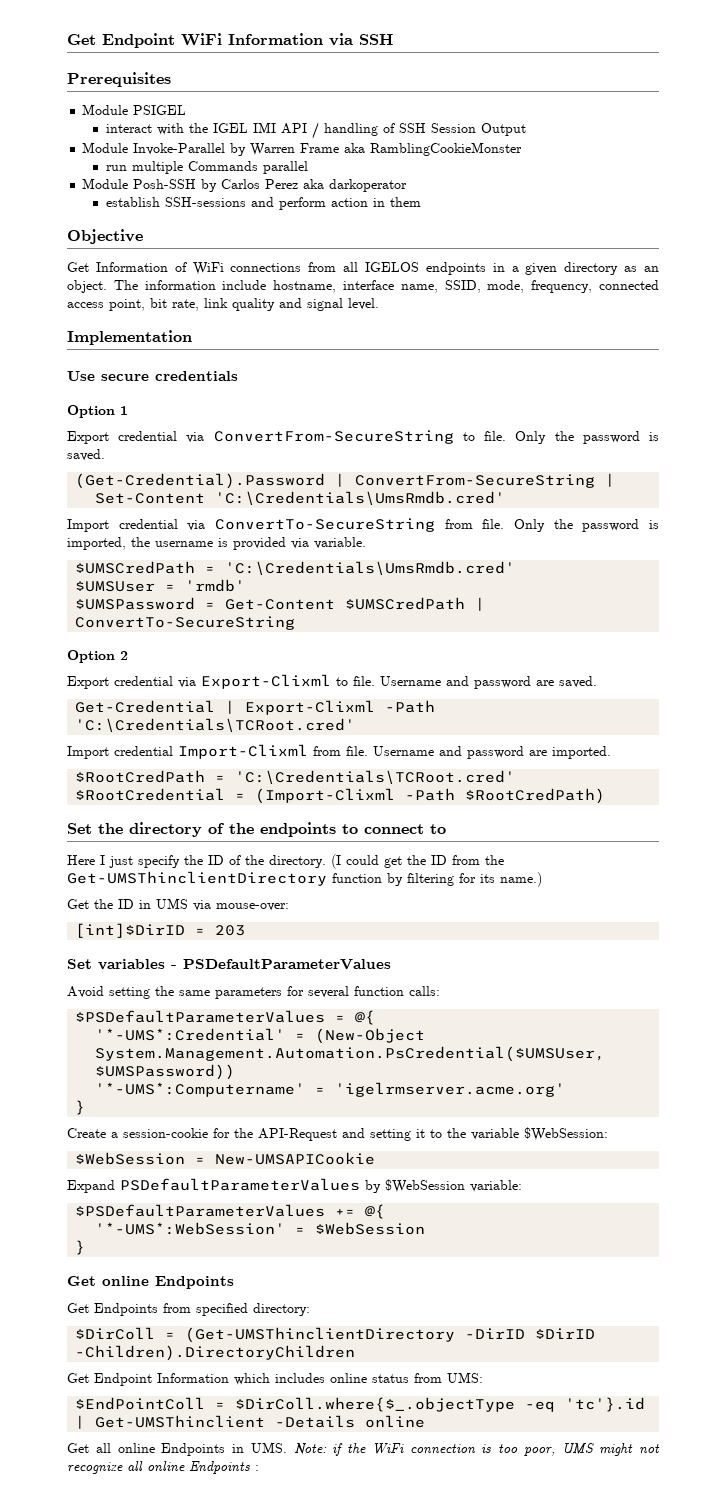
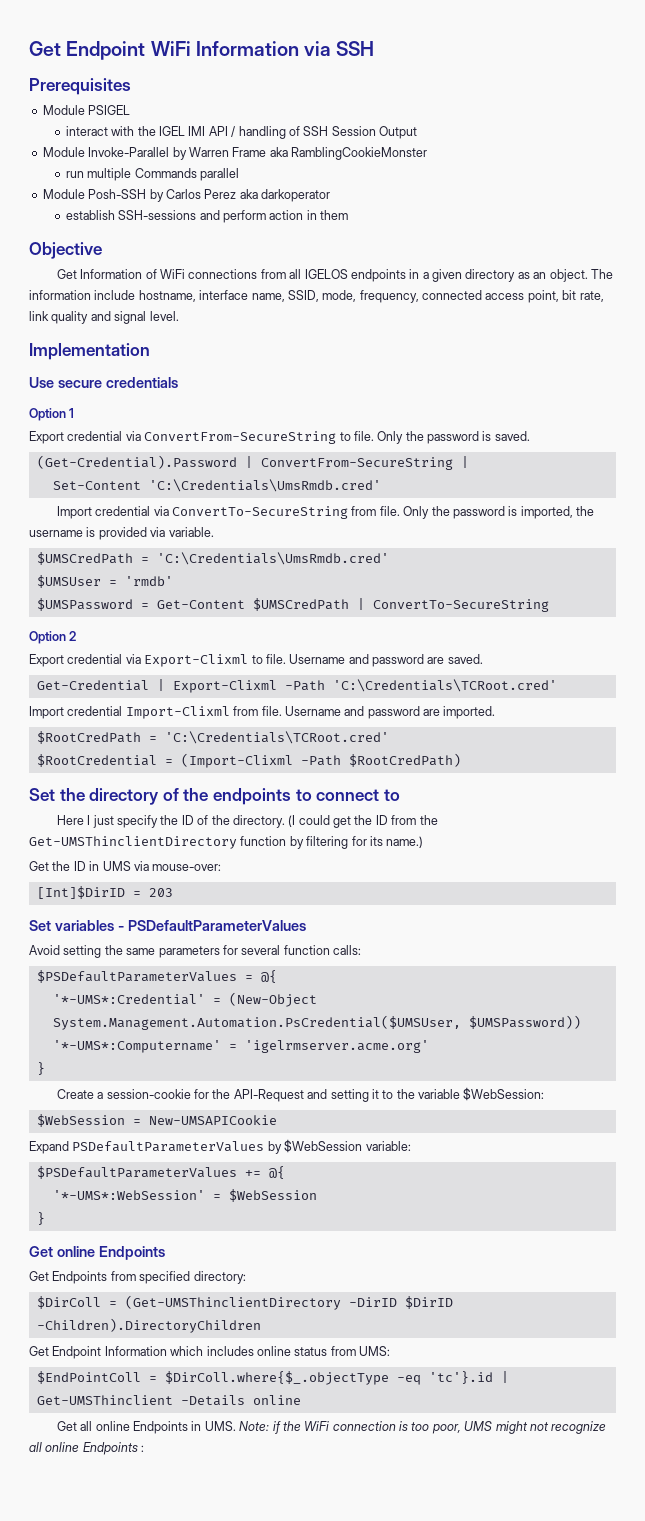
- [int]$DirID = 203
+ [Int]$DirID = 203

